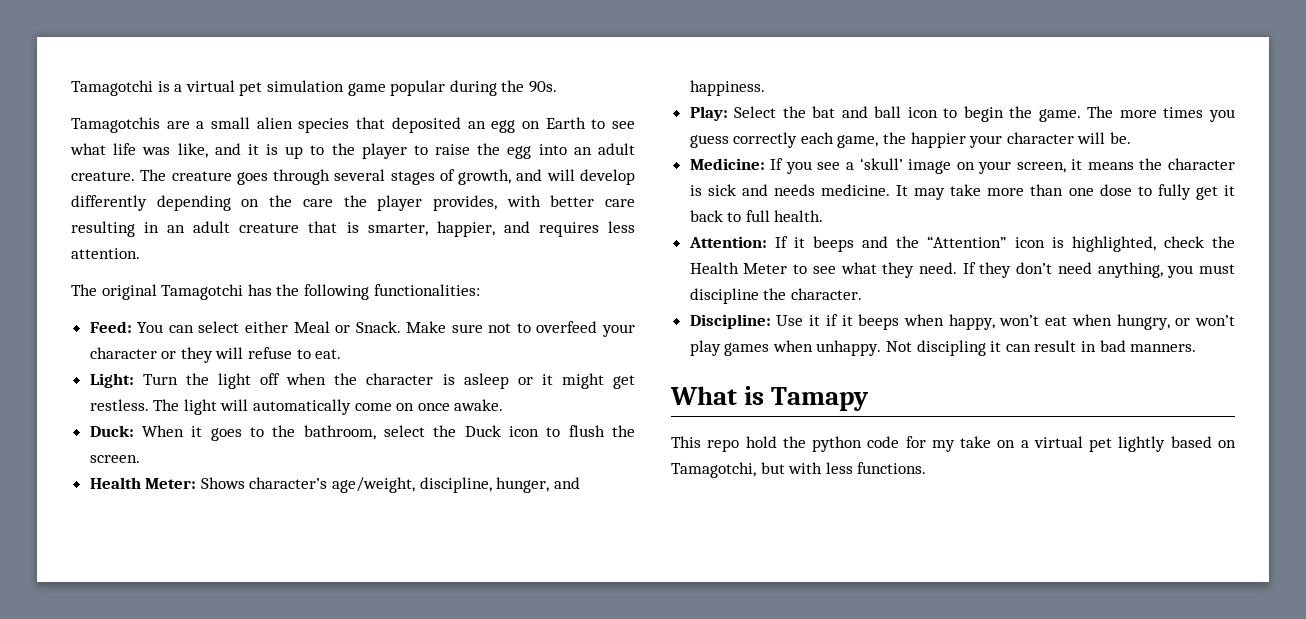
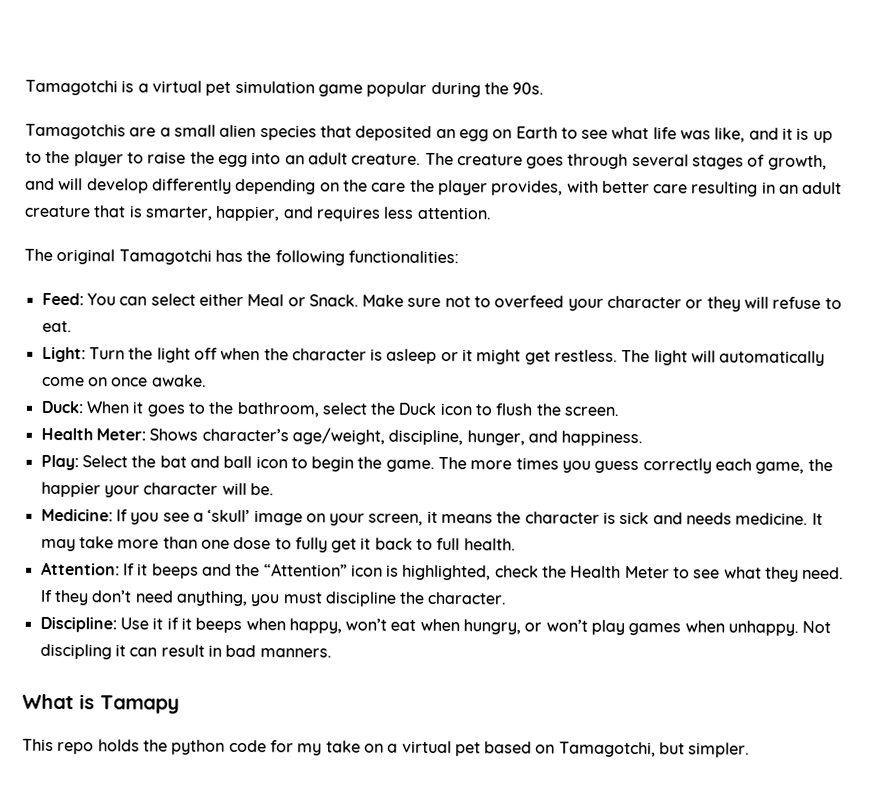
- This repo hold the python code for my take on a virtual pet lightly based on Tamagotchi, but with less functions.
+ This repo holds the python code for my take on a virtual pet based on Tamagotchi, but simpler.

